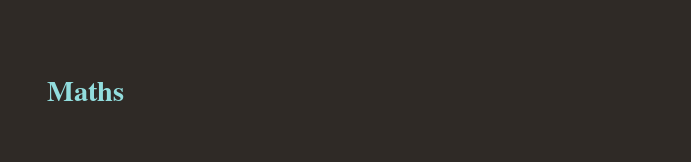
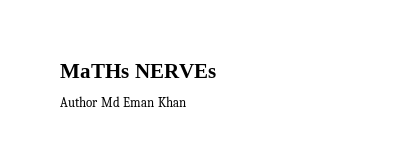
- Maths
+ MaTHs NERVEs
+ Author Md Eman Khan

